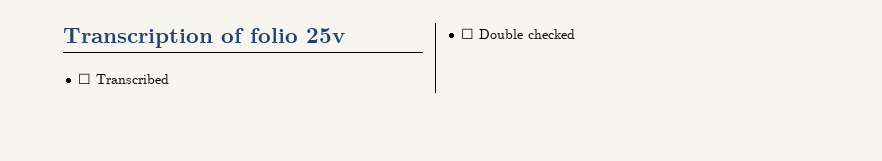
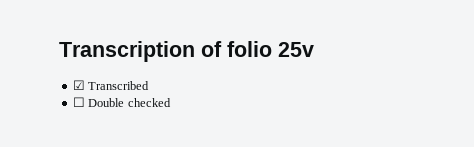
- ☐ Transcribed
+ ☑ Transcribed

